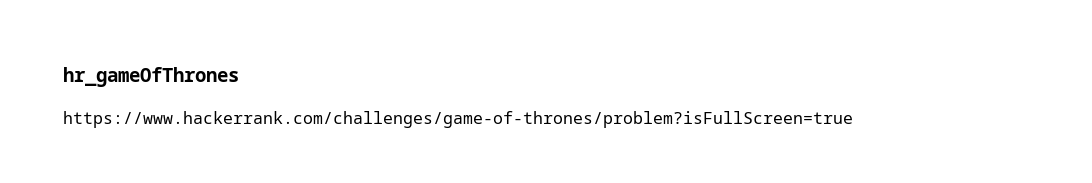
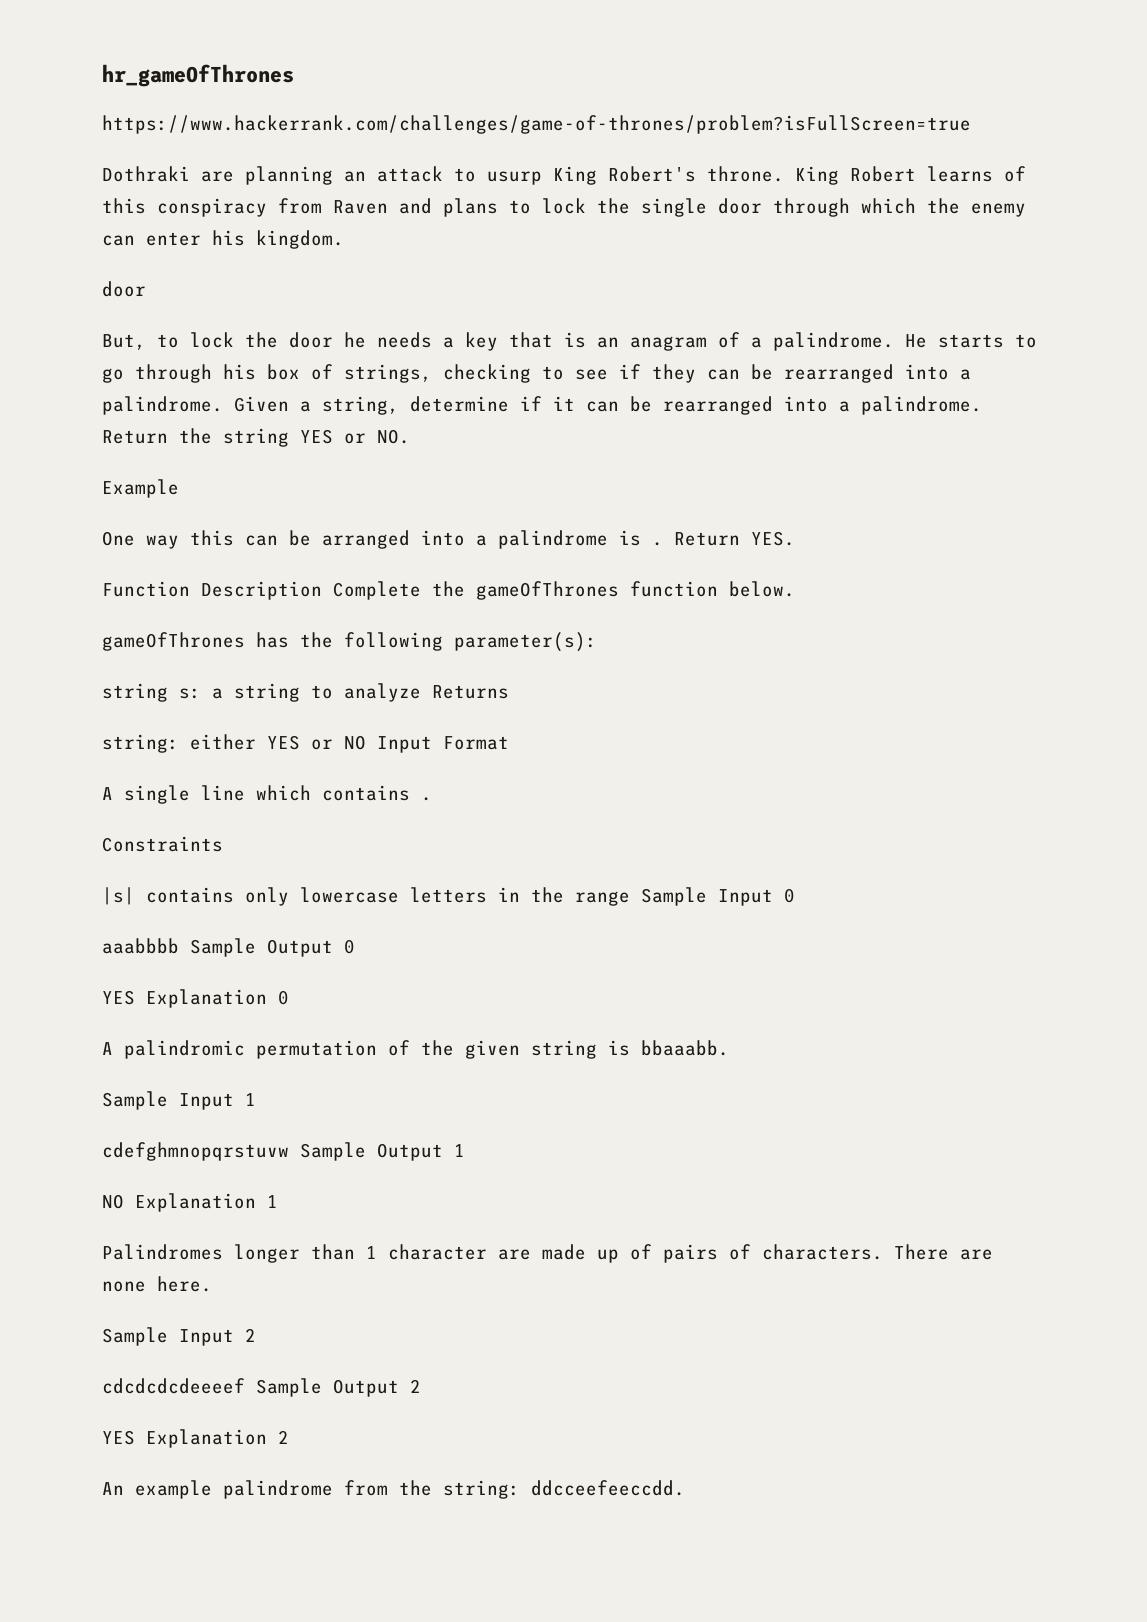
+ Dothraki are planning an attack to usurp King Robert's throne. King Robert learns of this conspiracy from Raven and plans to lock the single door through which the enemy can enter his kingdom.
+ door
+ But, to lock the door he needs a key that is an anagram of a palindrome. He starts to go through his box of strings, checking to see if they can be rearranged into a palindrome. Given a string, determine if it can be rearranged into a palindrome. Return the string YES or NO.
+ Example
+ One way this can be arranged into a palindrome is . Return YES.
+ Function Description Complete the gameOfThrones function below.
+ gameOfThrones has the following parameter(s):
+ string s: a string to analyze Returns
+ string: either YES or NO Input Format
+ A single line which contains .
+ Constraints
+ |s| contains only lowercase letters in the range Sample Input 0
+ aaabbbb Sample Output 0
+ YES Explanation 0
+ A palindromic permutation of the given string is bbaaabb.
+ Sample Input 1
+ cdefghmnopqrstuvw Sample Output 1
+ NO Explanation 1
+ Palindromes longer than 1 character are made up of pairs of characters. There are none here.
+ Sample Input 2
+ cdcdcdcdeeeef Sample Output 2
+ YES Explanation 2
+ An example palindrome from the string: ddcceefeeccdd.

